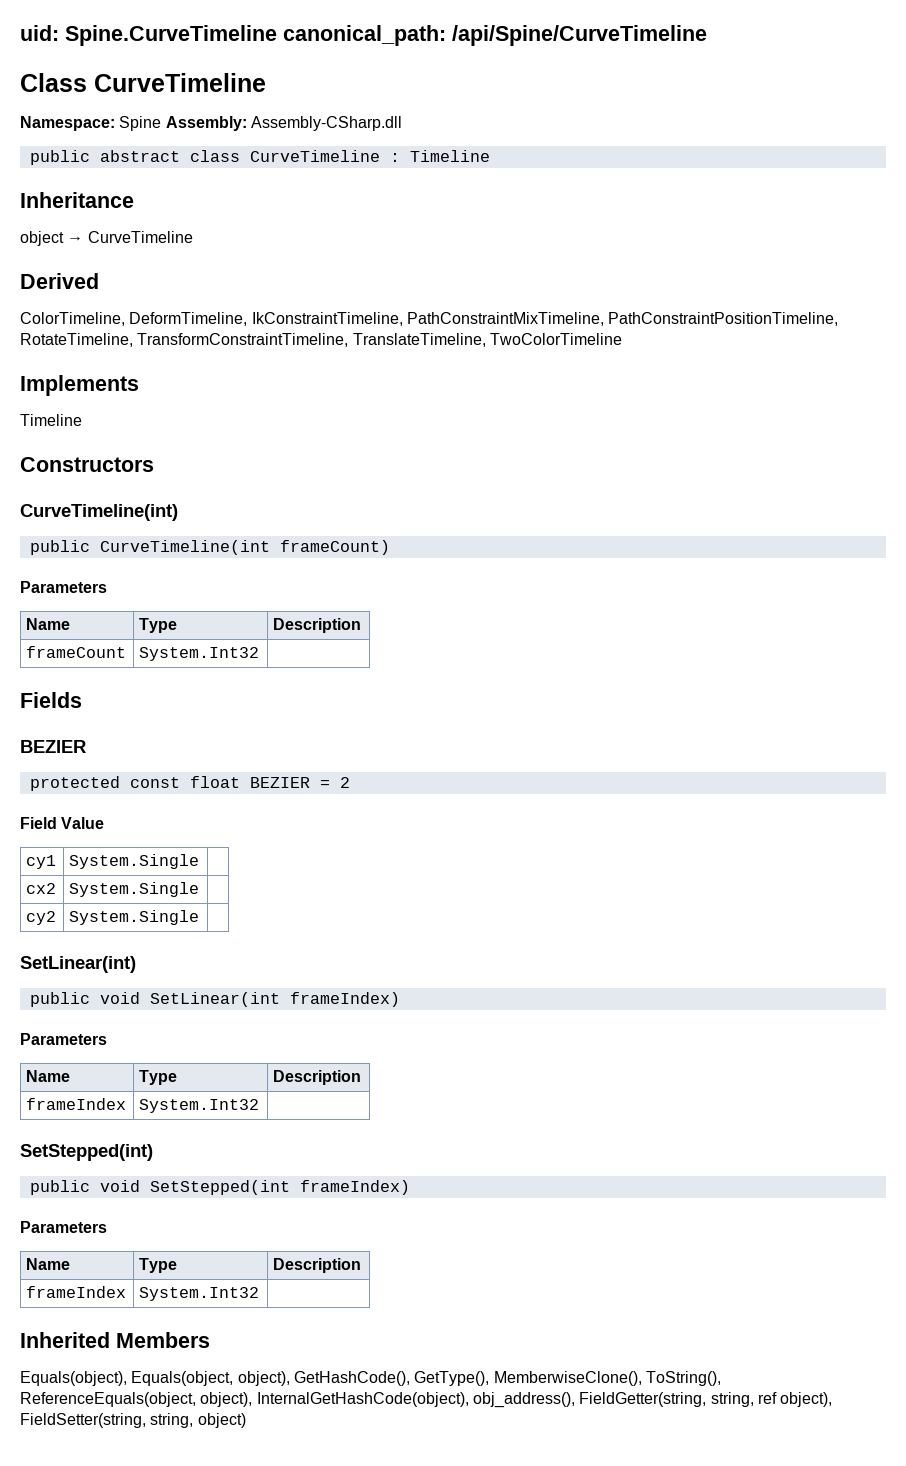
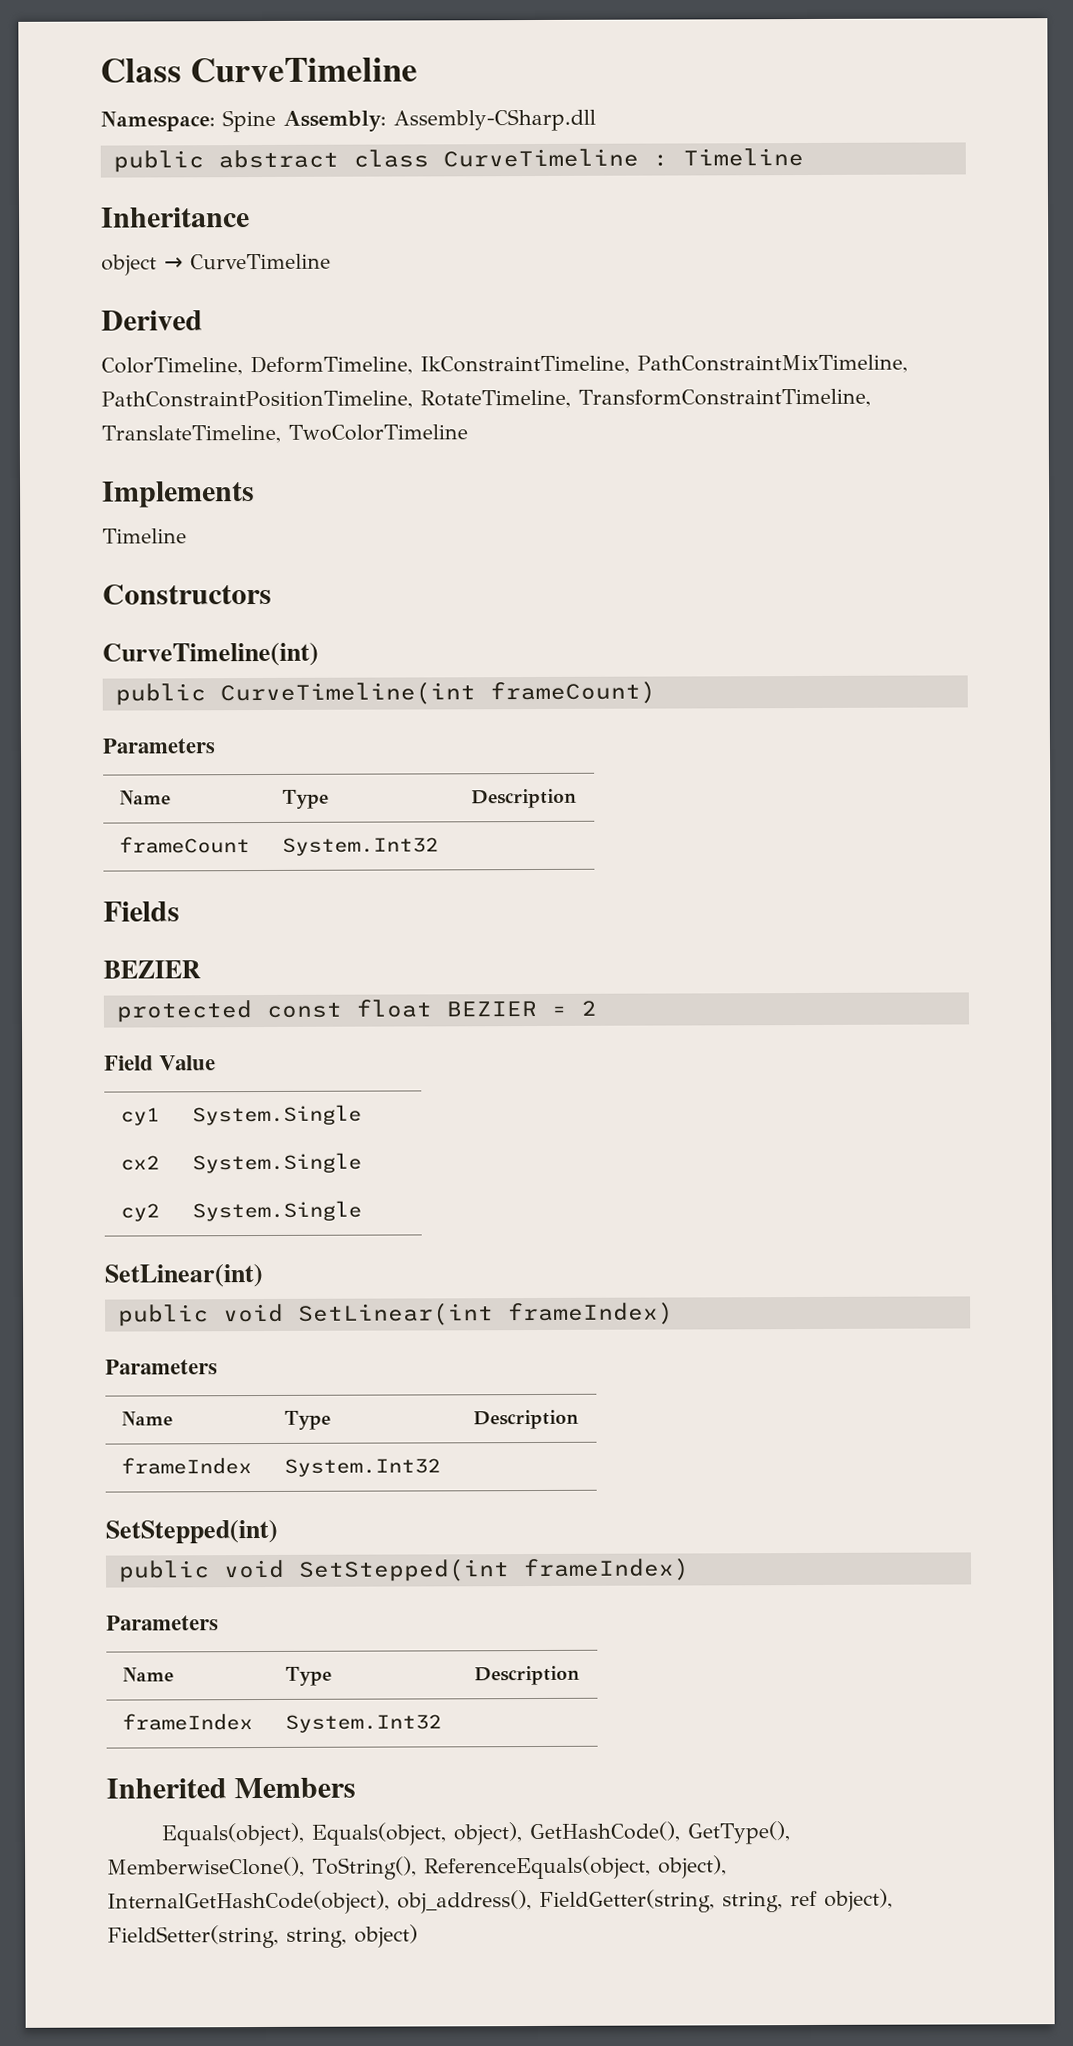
- uid: Spine.CurveTimeline canonical_path: /api/Spine/CurveTimeline

